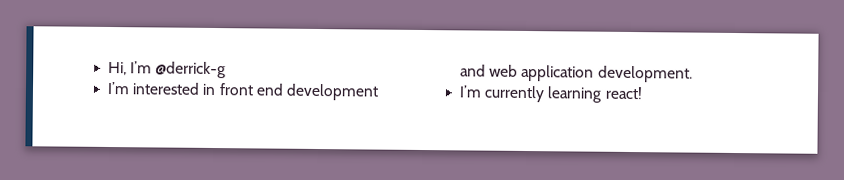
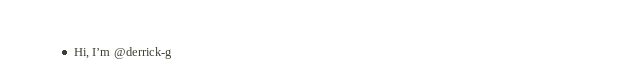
- I’m interested in front end development and web application development.
- I’m currently learning react!

